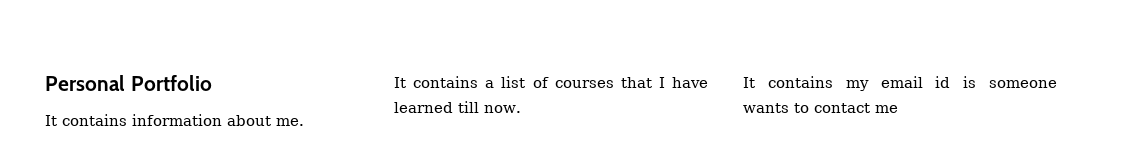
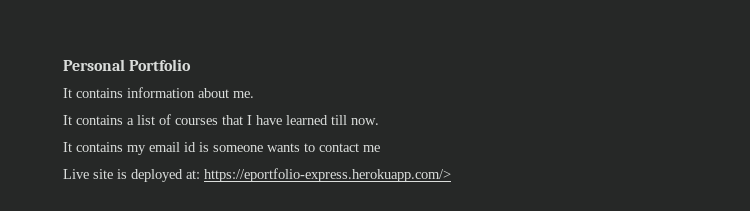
+ Live site is deployed at: https://eportfolio-express.herokuapp.com/>

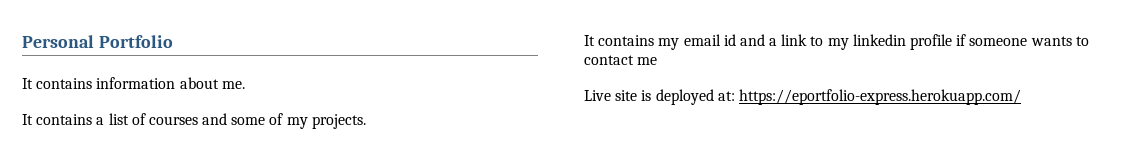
- It contains a list of courses that I have learned till now.
+ It contains a list of courses and some of my projects.
- It contains my email id is someone wants to contact me
+ It contains my email id and a link to my linkedin profile if someone wants to contact me
- Live site is deployed at: https://eportfolio-express.herokuapp.com/>
+ Live site is deployed at: https://eportfolio-express.herokuapp.com/

